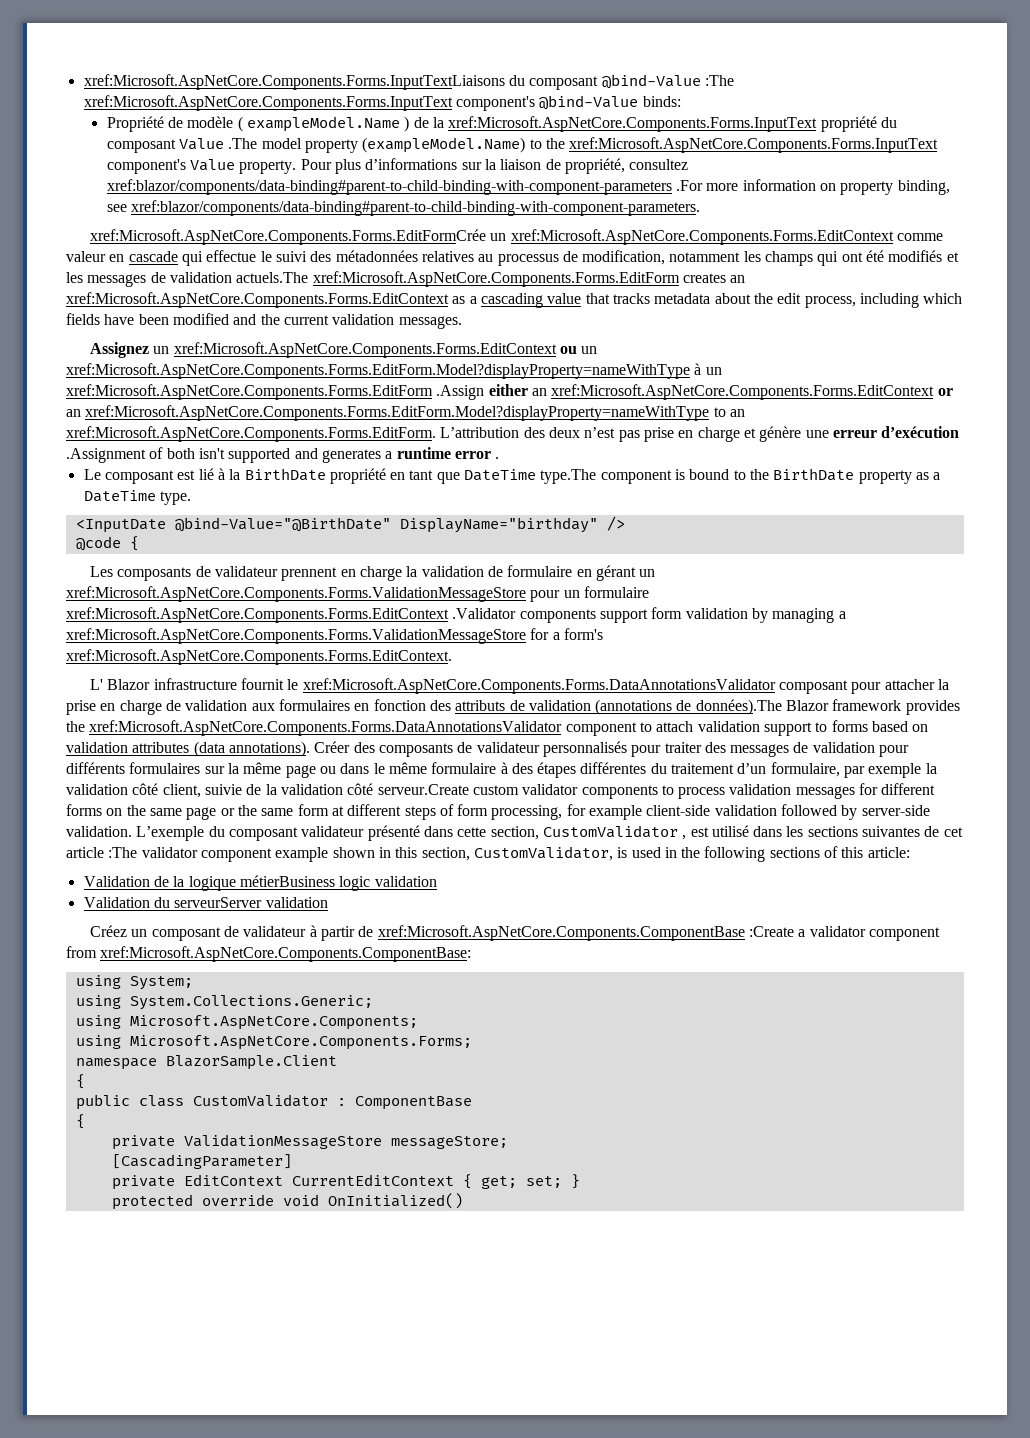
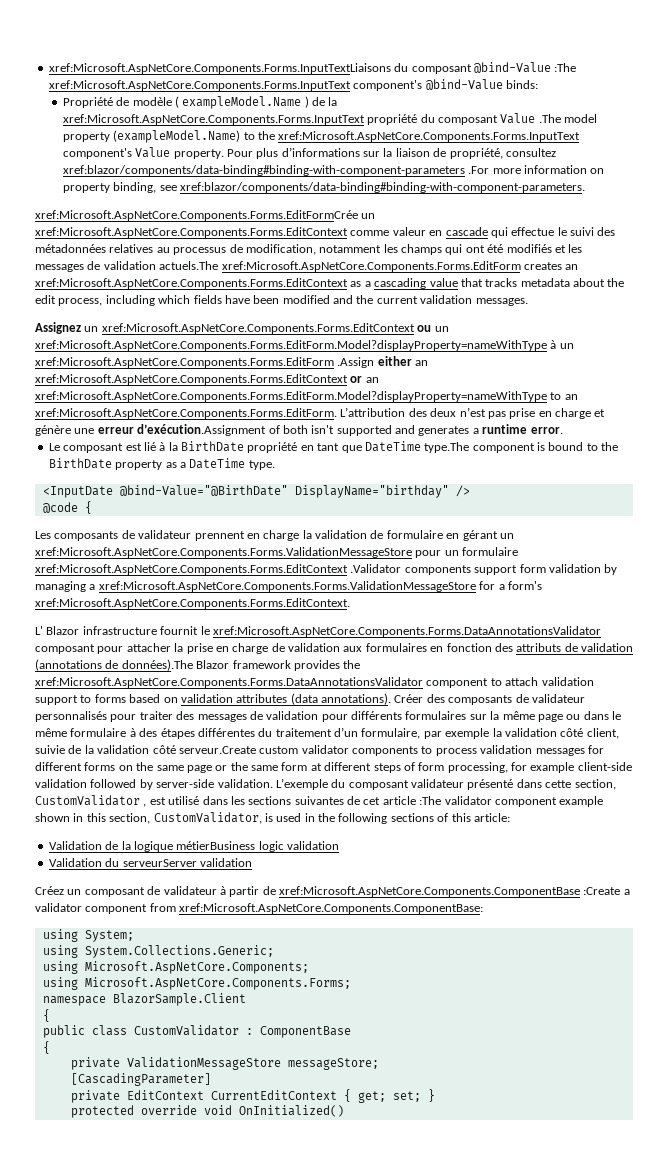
- Pour plus d’informations sur la liaison de propriété, consultez xref:blazor/components/data-binding#parent-to-child-binding-with-component-parameters .For more information on property binding, see xref:blazor/components/data-binding#parent-to-child-binding-with-component-parameters.
+ Pour plus d’informations sur la liaison de propriété, consultez xref:blazor/components/data-binding#binding-with-component-parameters .For more information on property binding, see xref:blazor/components/data-binding#binding-with-component-parameters.
- Assignez un xref:Microsoft.AspNetCore.Components.Forms.EditContext ou un xref:Microsoft.AspNetCore.Components.Forms.EditForm.Model?displayProperty=nameWithType à un xref:Microsoft.AspNetCore.Components.Forms.EditForm .Assign either an xref:Microsoft.AspNetCore.Components.Forms.EditContext or an xref:Microsoft.AspNetCore.Components.Forms.EditForm.Model?displayProperty=nameWithType to an xref:Microsoft.AspNetCore.Components.Forms.EditForm. L’attribution des deux n’est pas prise en charge et génère une erreur d’exécution .Assignment of both isn't supported and generates a runtime error .
+ Assignez un xref:Microsoft.AspNetCore.Components.Forms.EditContext ou un xref:Microsoft.AspNetCore.Components.Forms.EditForm.Model?displayProperty=nameWithType à un xref:Microsoft.AspNetCore.Components.Forms.EditForm .Assign either an xref:Microsoft.AspNetCore.Components.Forms.EditContext or an xref:Microsoft.AspNetCore.Components.Forms.EditForm.Model?displayProperty=nameWithType to an xref:Microsoft.AspNetCore.Components.Forms.EditForm. L’attribution des deux n’est pas prise en charge et génère une erreur d’exécution.Assignment of both isn't supported and generates a runtime error.

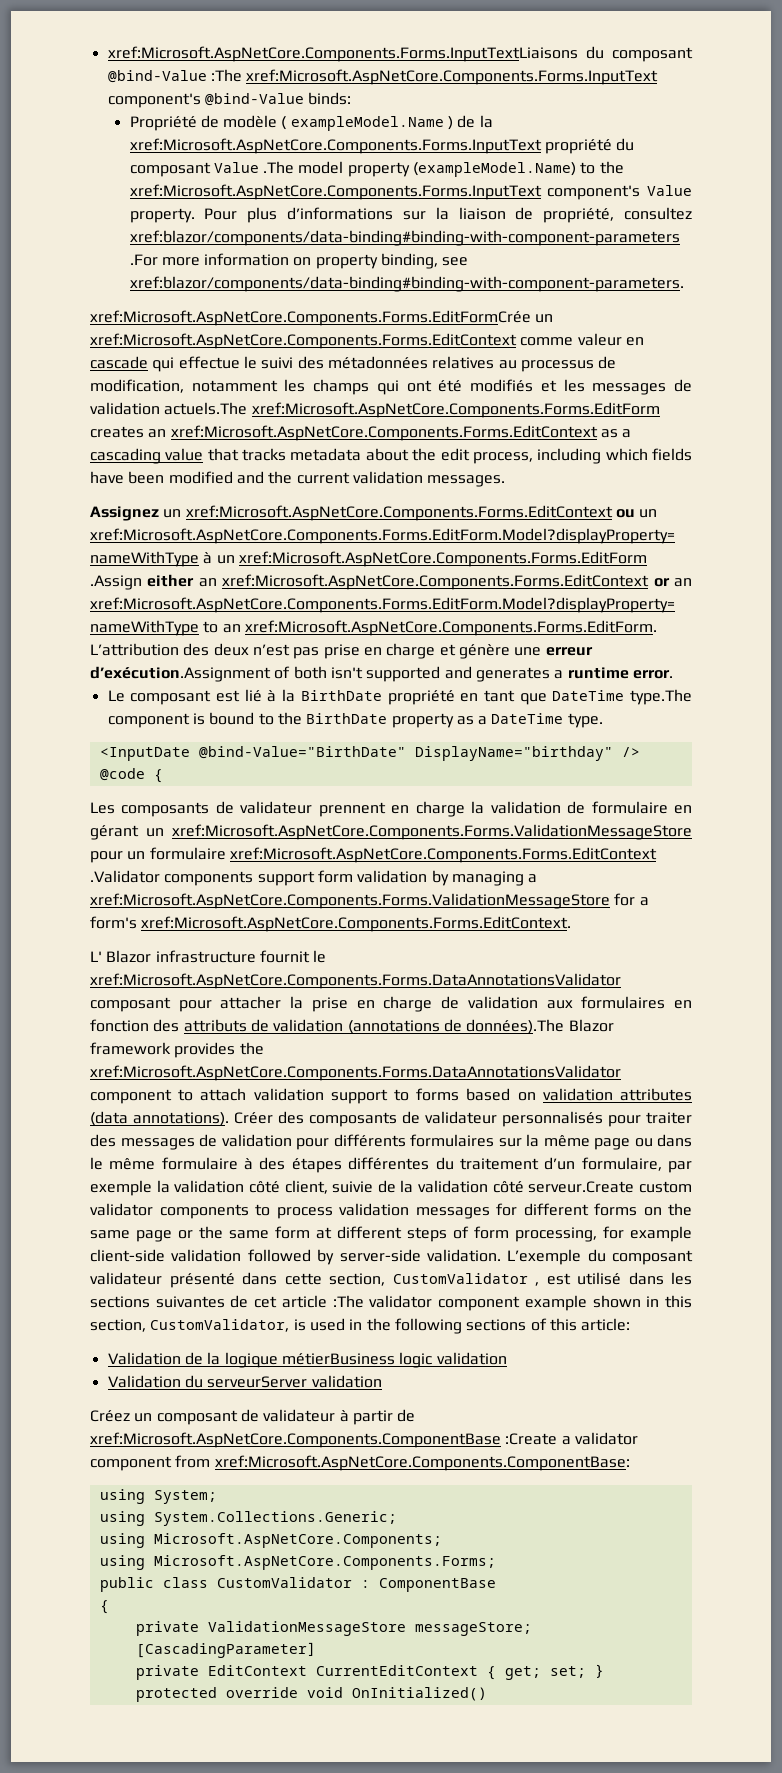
- <InputDate @bind-Value="@BirthDate" DisplayName="birthday" />
+ <InputDate @bind-Value="BirthDate" DisplayName="birthday" />
- namespace BlazorSample.Client
- {

